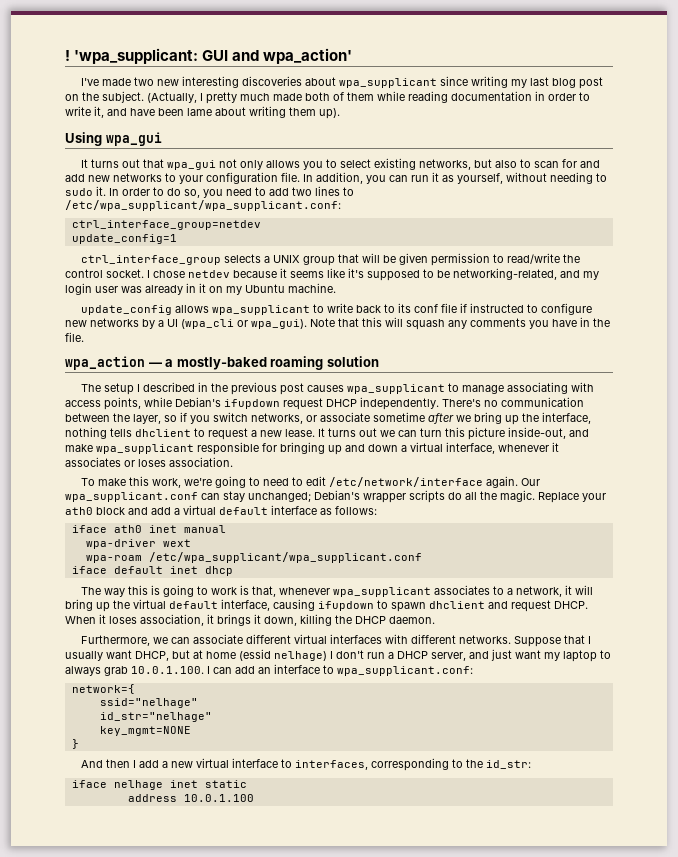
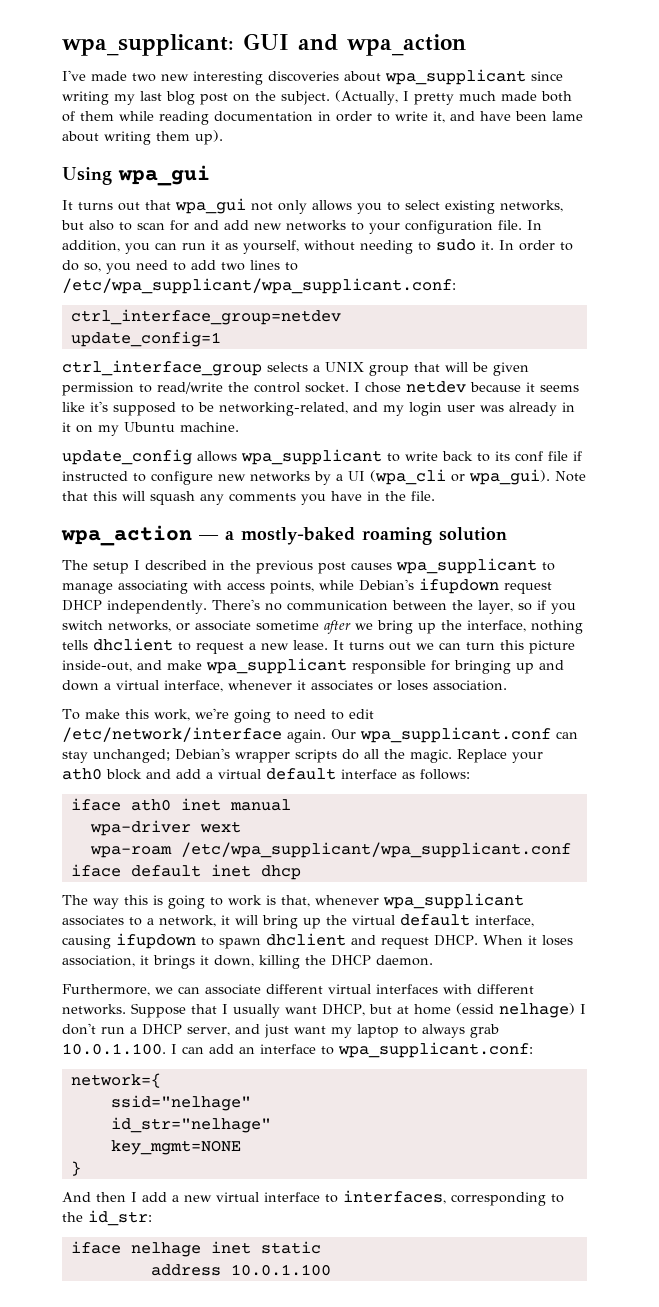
- ! 'wpa_supplicant: GUI and wpa_action'
+ wpa_supplicant: GUI and wpa_action

